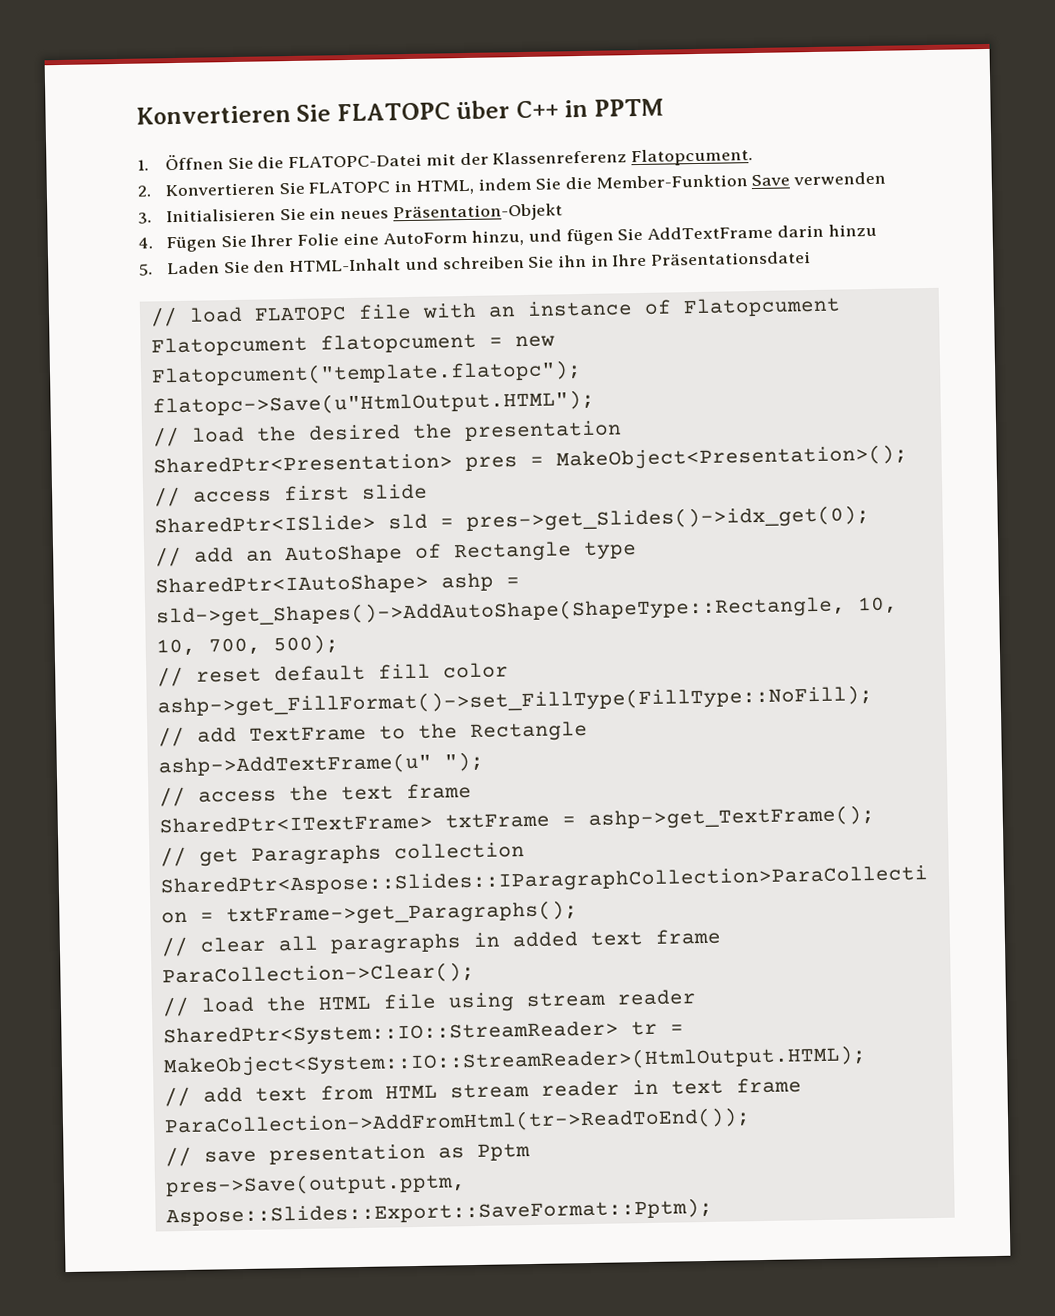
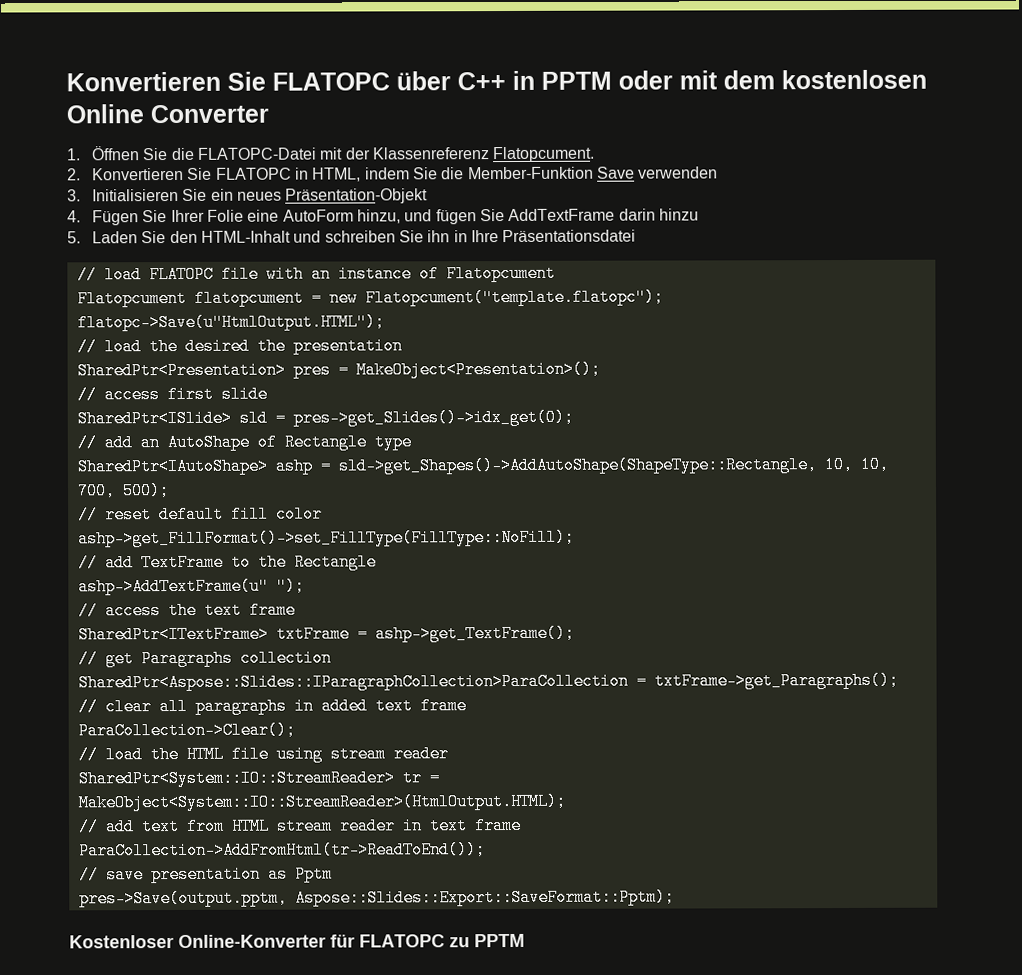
- Konvertieren Sie FLATOPC über C++ in PPTM
+ Konvertieren Sie FLATOPC über C++ in PPTM oder mit dem kostenlosen Online Converter
+ Kostenloser Online-Konverter für FLATOPC zu PPTM

